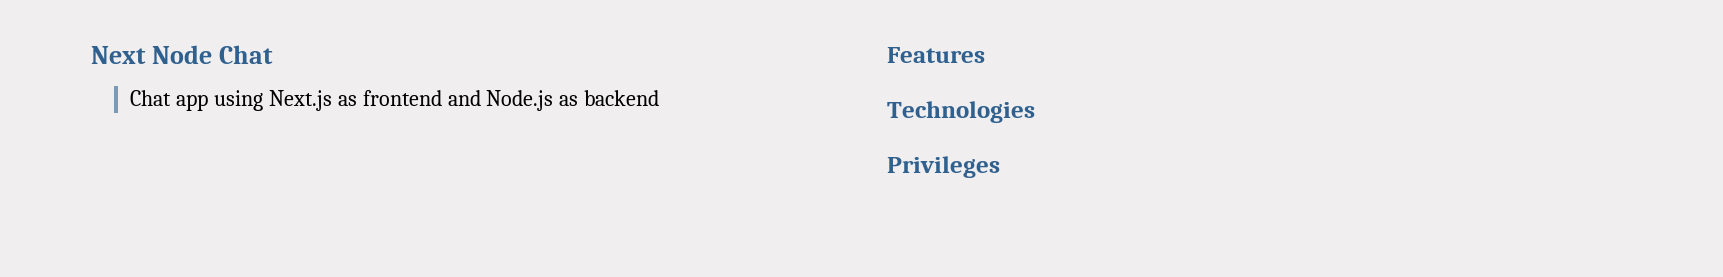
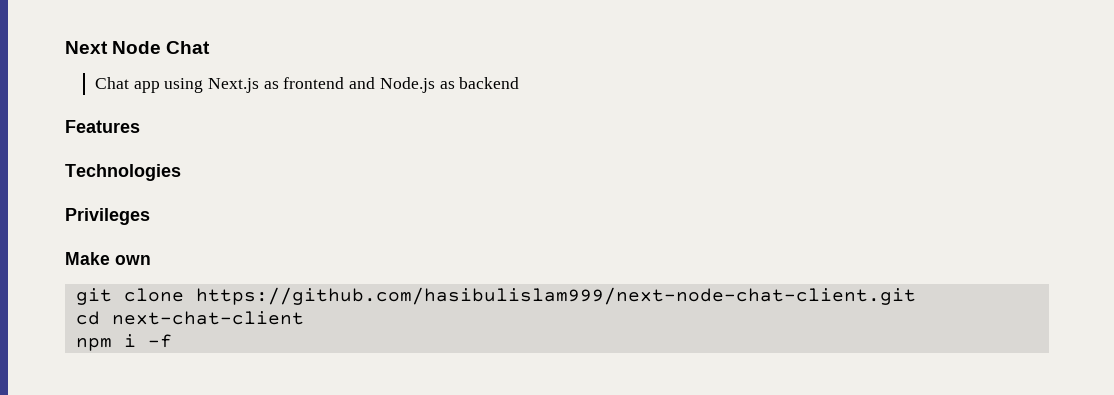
+ Make own
+ git clone https://github.com/hasibulislam999/next-node-chat-client.git
+ cd next-chat-client
+ npm i -f

